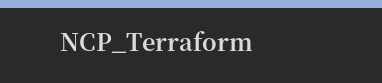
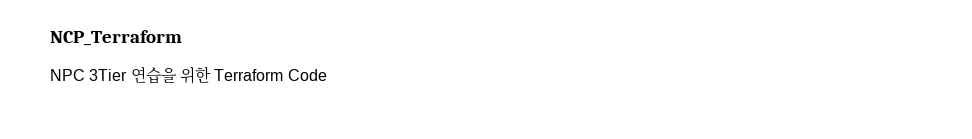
+ NPC 3Tier 연습을 위한 Terraform Code

